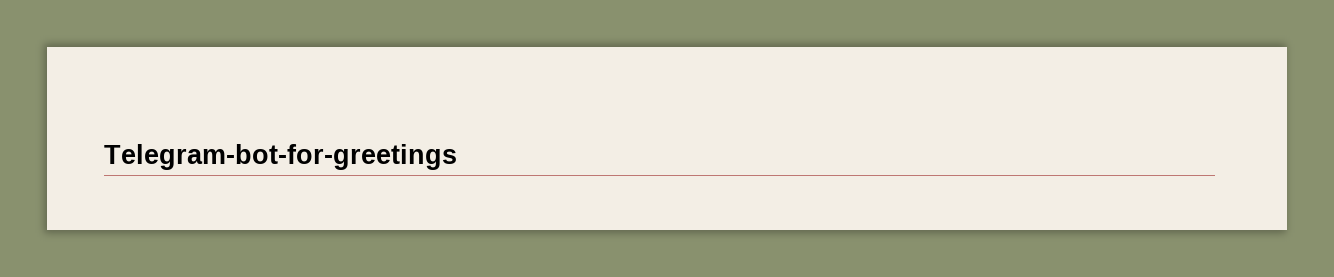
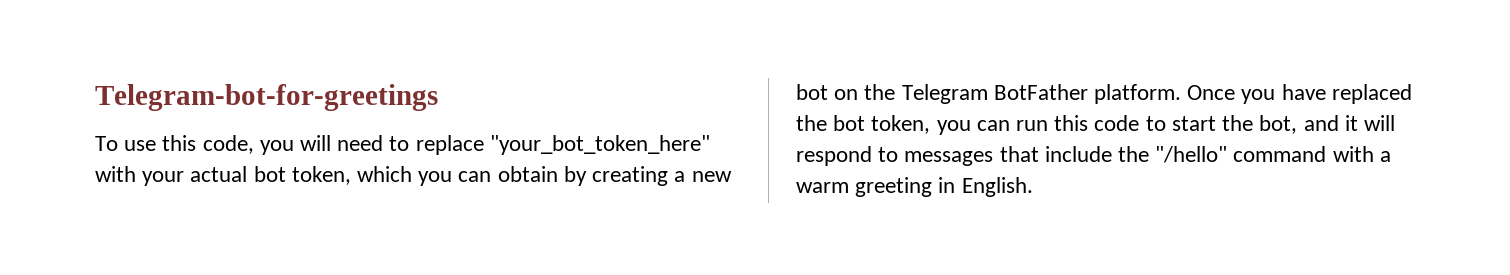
+ To use this code, you will need to replace "your_bot_token_here" with your actual bot token, which you can obtain by creating a new bot on the Telegram BotFather platform. Once you have replaced the bot token, you can run this code to start the bot, and it will respond to messages that include the "/hello" command with a warm greeting in English.

